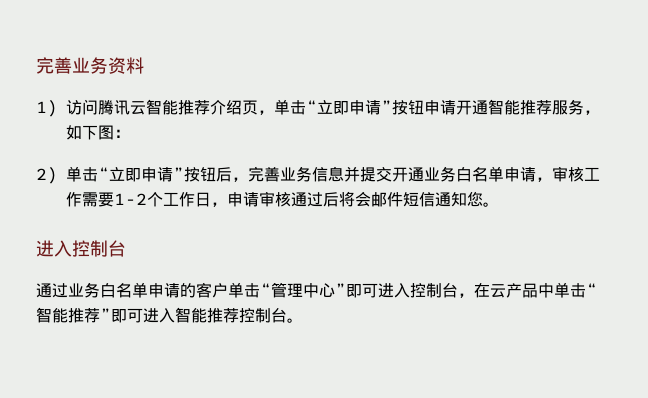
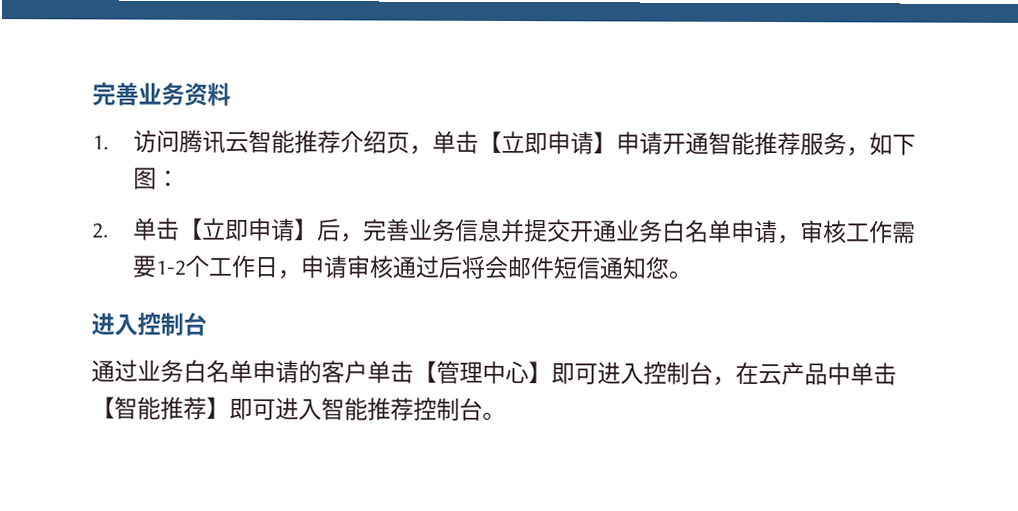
- 1)访问腾讯云智能推荐介绍页，单击“立即申请”按钮申请开通智能推荐服务，如下图：
+ 1.访问腾讯云智能推荐介绍页，单击【立即申请】申请开通智能推荐服务，如下图：
- 2)单击“立即申请”按钮后，完善业务信息并提交开通业务白名单申请，审核工作需要1-2个工作日，申请审核通过后将会邮件短信通知您。
+ 2.单击【立即申请】后，完善业务信息并提交开通业务白名单申请，审核工作需要1-2个工作日，申请审核通过后将会邮件短信通知您。
- 通过业务白名单申请的客户单击“管理中心”即可进入控制台，在云产品中单击“智能推荐”即可进入智能推荐控制台。
+ 通过业务白名单申请的客户单击【管理中心】即可进入控制台，在云产品中单击【智能推荐】即可进入智能推荐控制台。

